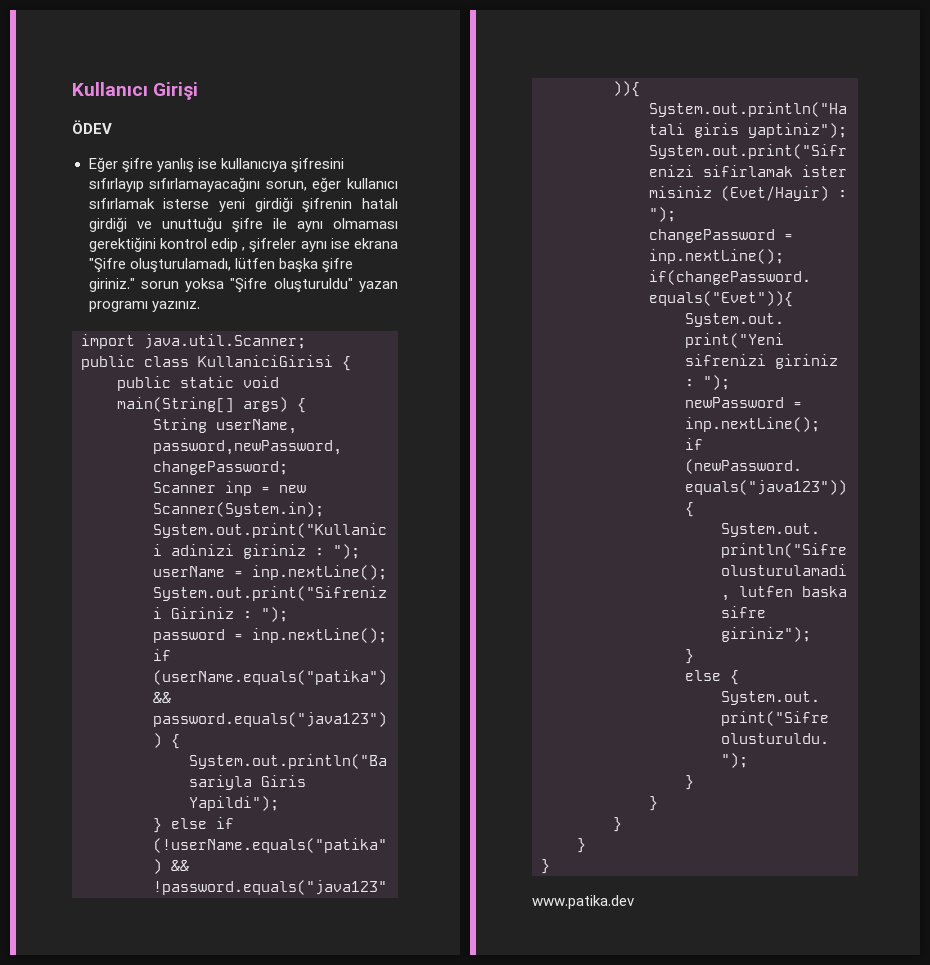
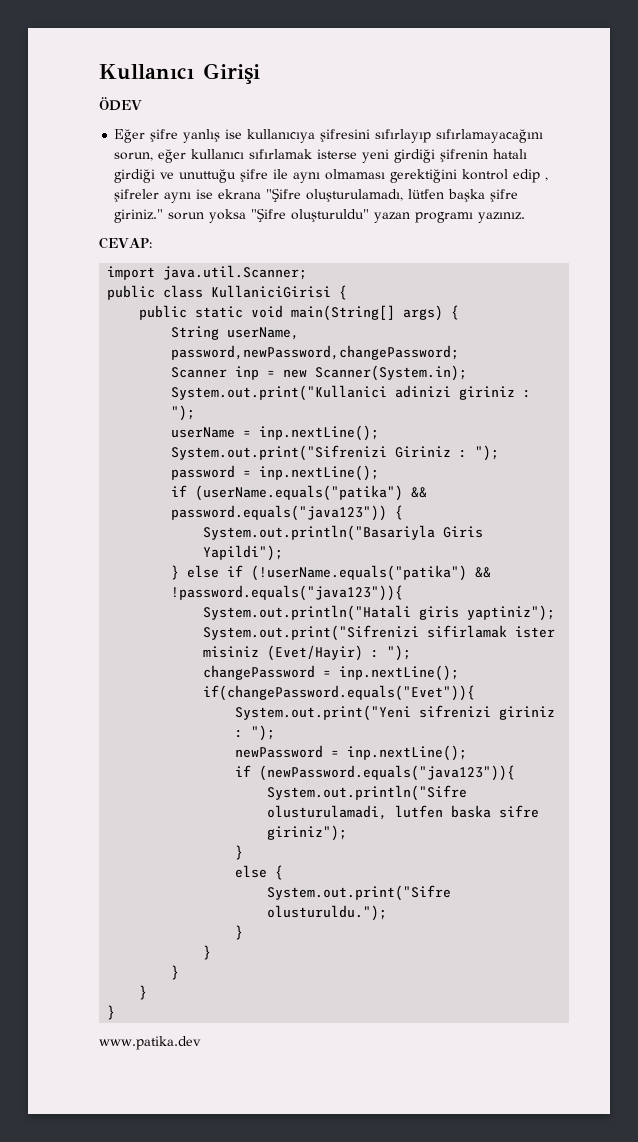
+ CEVAP:

